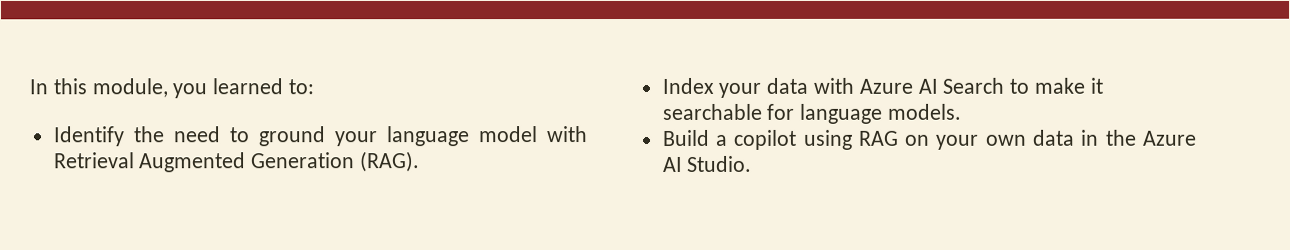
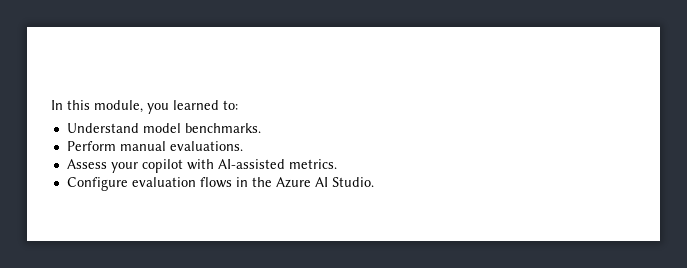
- Identify the need to ground your language model with Retrieval Augmented Generation (RAG).
- Index your data with Azure AI Search to make it searchable for language models.
- Build a copilot using RAG on your own data in the Azure AI Studio.
+ Understand model benchmarks.
+ Perform manual evaluations.
+ Assess your copilot with AI-assisted metrics.
+ Configure evaluation flows in the Azure AI Studio.

